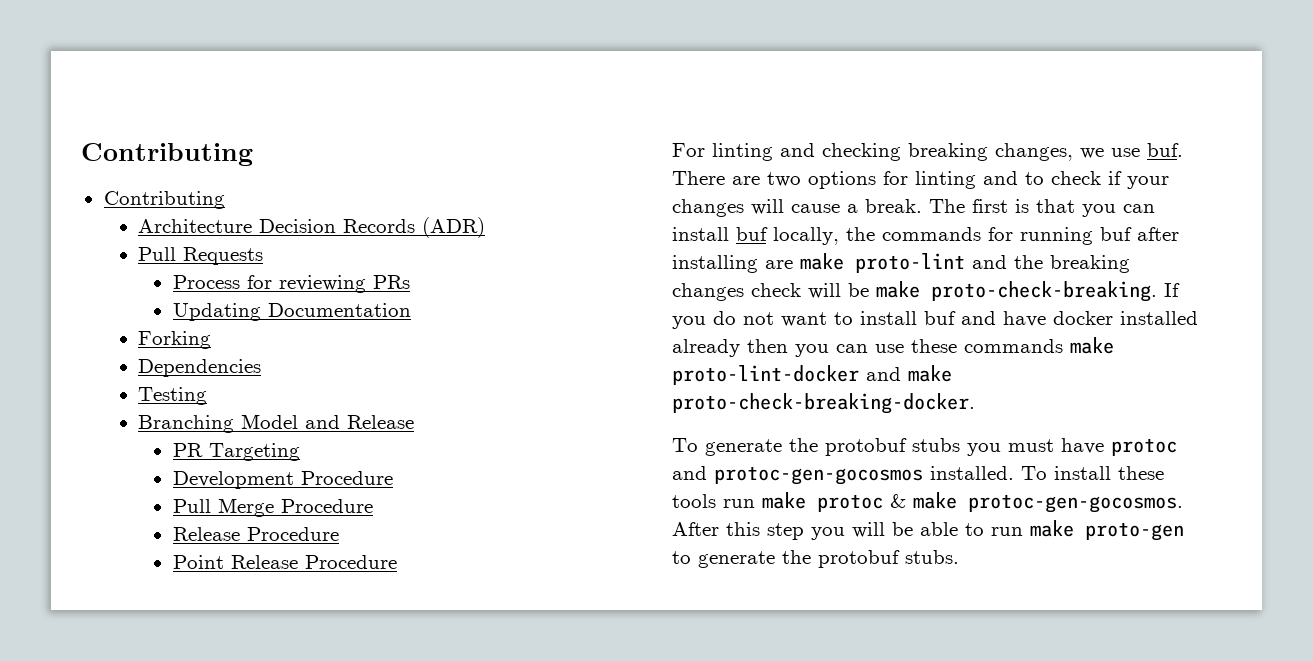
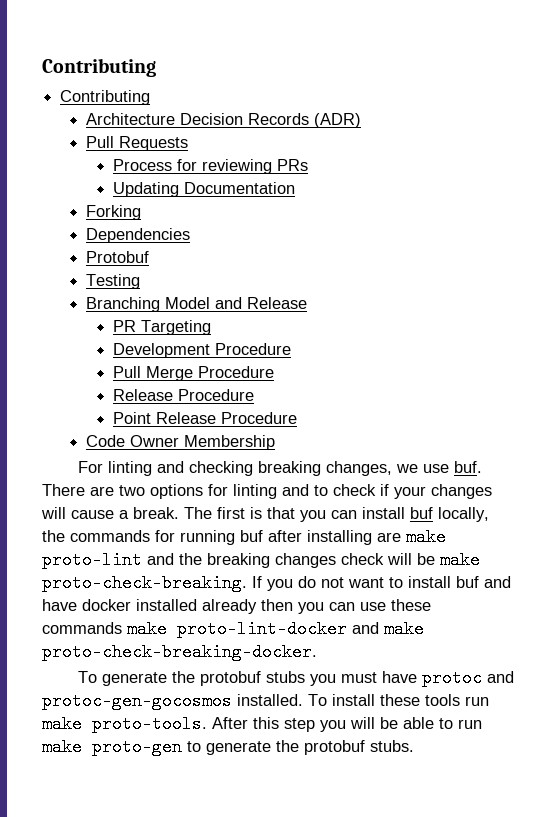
+ Protobuf
+ Code Owner Membership
- To install these tools run make protoc & make protoc-gen-gocosmos.
+ To install these tools run make proto-tools.

